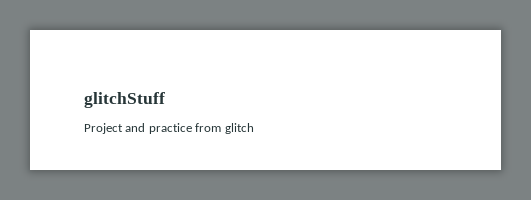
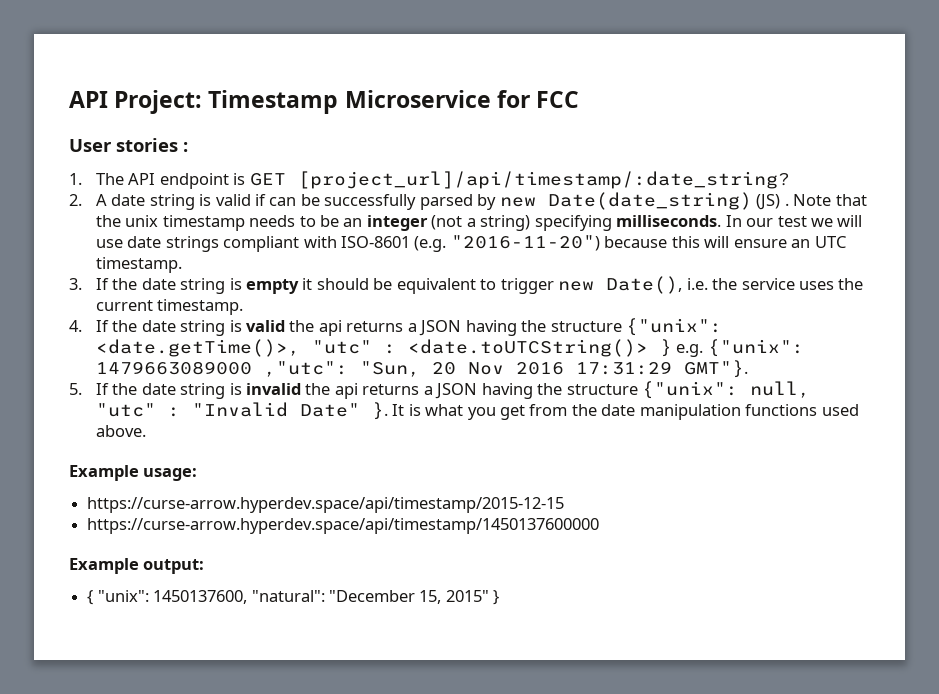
- glitchStuff
- Project and practice from glitch
+ API Project: Timestamp Microservice for FCC
+ User stories :
+ 1. The API endpoint is GET [project_url]/api/timestamp/:date_string?
+ 2. A date string is valid if can be successfully parsed by new Date(date_string) (JS) . Note that the unix timestamp needs to be an integer (not a string) specifying milliseconds. In our test we will use date strings compliant with ISO-8601 (e.g. "2016-11-20") because this will ensure an UTC timestamp.
+ 3. If the date string is empty it should be equivalent to trigger new Date(), i.e. the service uses the current timestamp.
+ 4. If the date string is valid the api returns a JSON having the structure {"unix": <date.getTime()>, "utc" : <date.toUTCString()> } e.g. {"unix": 1479663089000 ,"utc": "Sun, 20 Nov 2016 17:31:29 GMT"}.
+ 5. If the date string is invalid the api returns a JSON having the structure {"unix": null, "utc" : "Invalid Date" }. It is what you get from the date manipulation functions used above.
+ Example usage:
+ https://curse-arrow.hyperdev.space/api/timestamp/2015-12-15
+ https://curse-arrow.hyperdev.space/api/timestamp/1450137600000
+ Example output:
+ { "unix": 1450137600, "natural": "December 15, 2015" }

